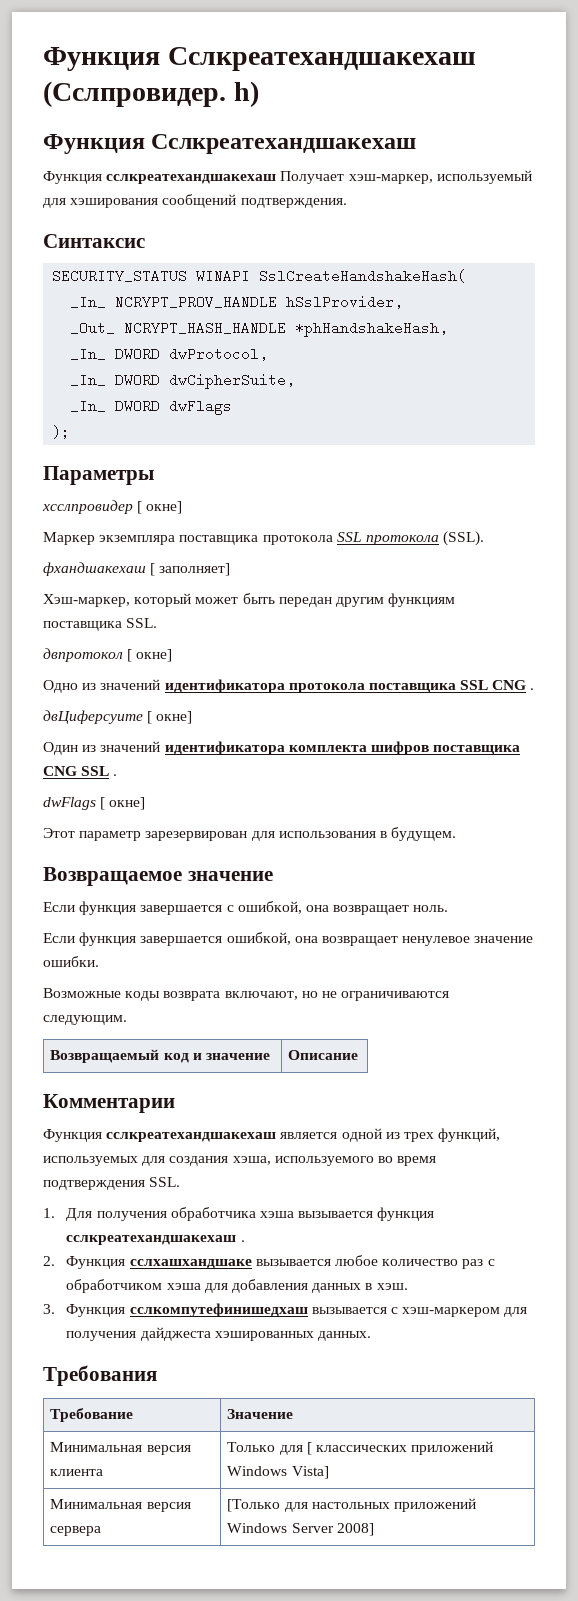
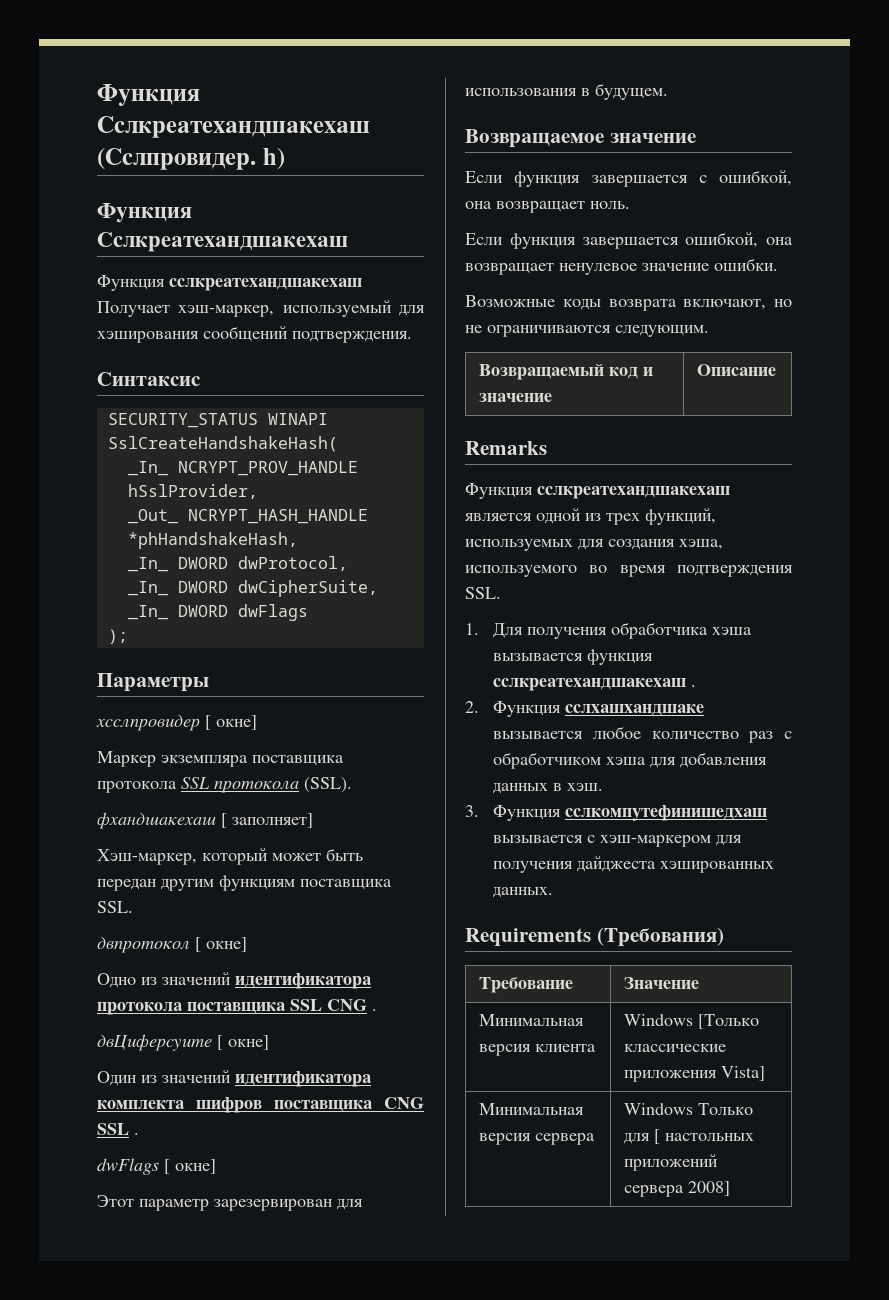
- Комментарии
+ Remarks
- Требования
+ Requirements (Требования)
- Минимальная версия клиента | Только для [ классических приложений Windows Vista]
- Минимальная версия сервера | [Только для настольных приложений Windows Server 2008]
+ Минимальная версия клиента | Windows [Только классические приложения Vista]
+ Минимальная версия сервера | Windows Только для [ настольных приложений сервера 2008]

